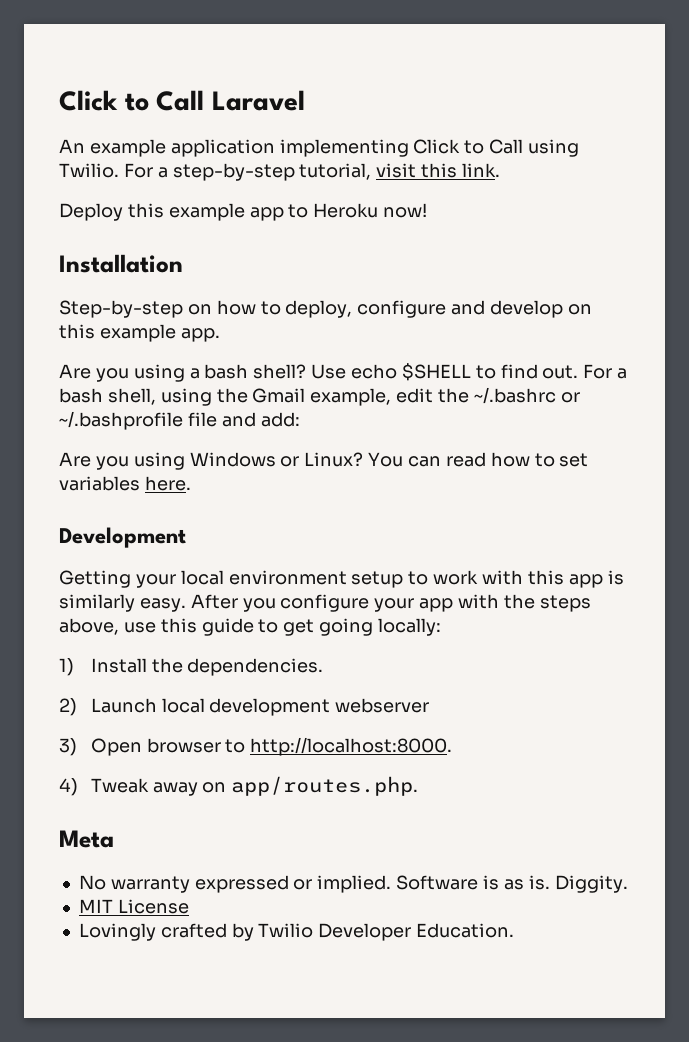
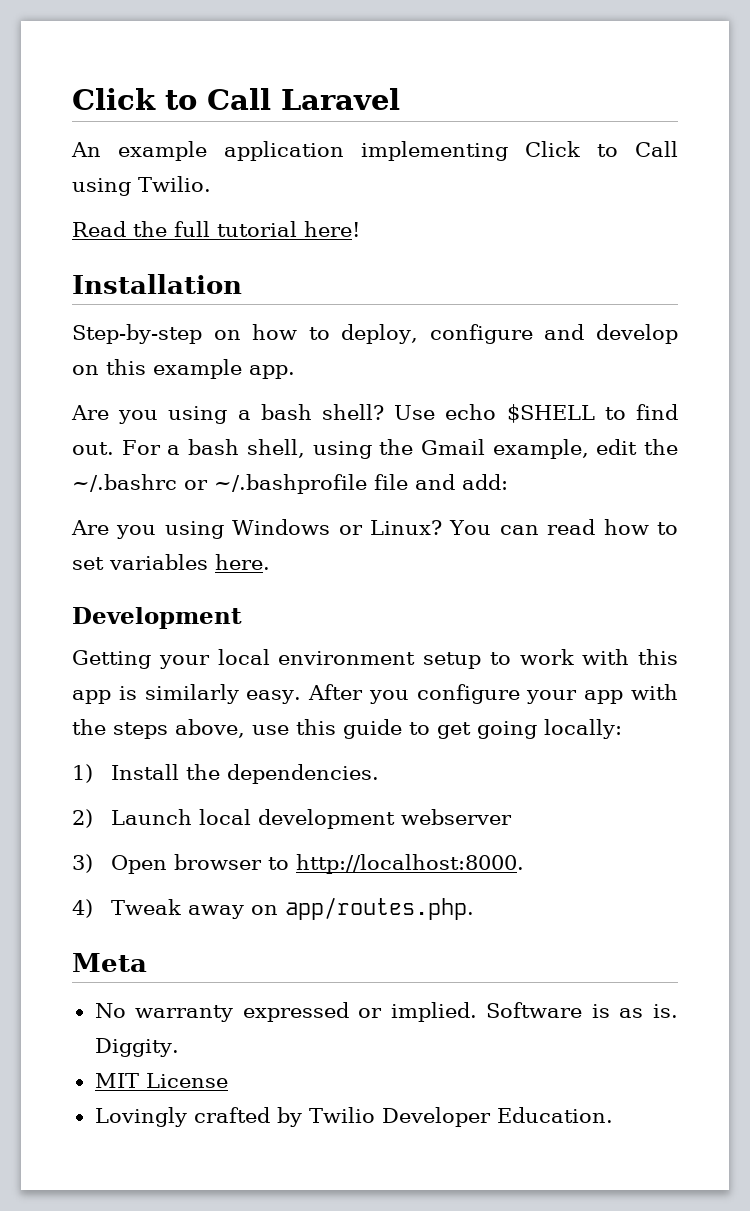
- An example application implementing Click to Call using Twilio. For a step-by-step tutorial, visit this link.
- Deploy this example app to Heroku now!
+ An example application implementing Click to Call using Twilio.
+ Read the full tutorial here!

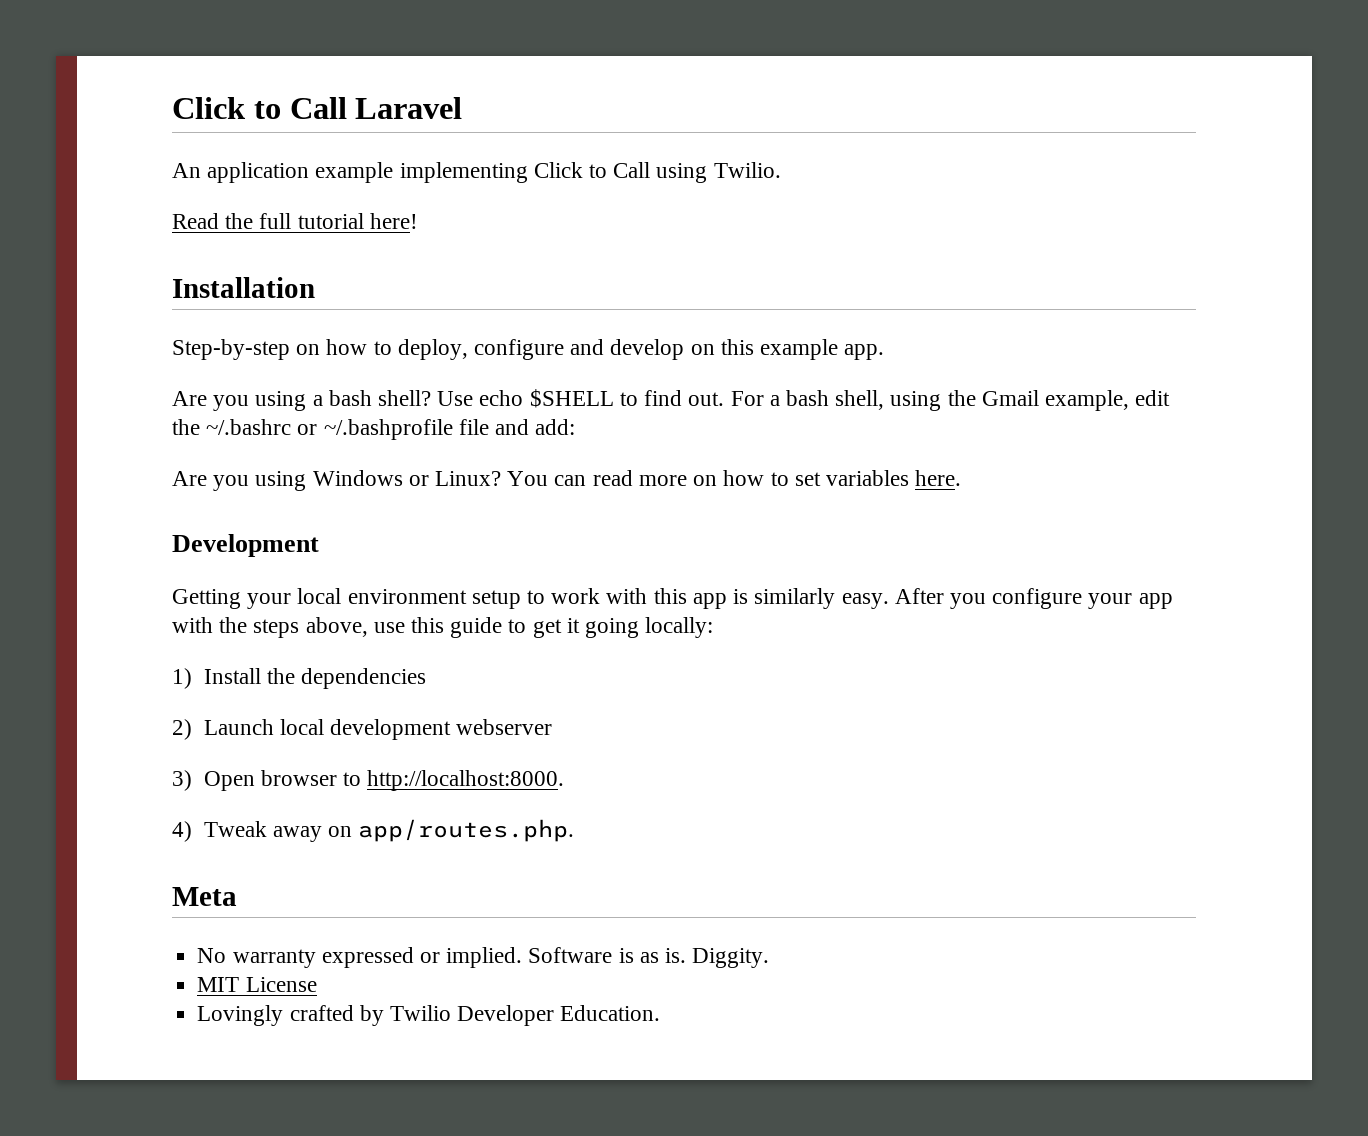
- An example application implementing Click to Call using Twilio.
+ An application example implementing Click to Call using Twilio.
- You can read how to set variables here.
+ You can read more on how to set variables here.
- After you configure your app with the steps above, use this guide to get going locally:
+ After you configure your app with the steps above, use this guide to get it going locally:
- 1) Install the dependencies.
+ 1) Install the dependencies

